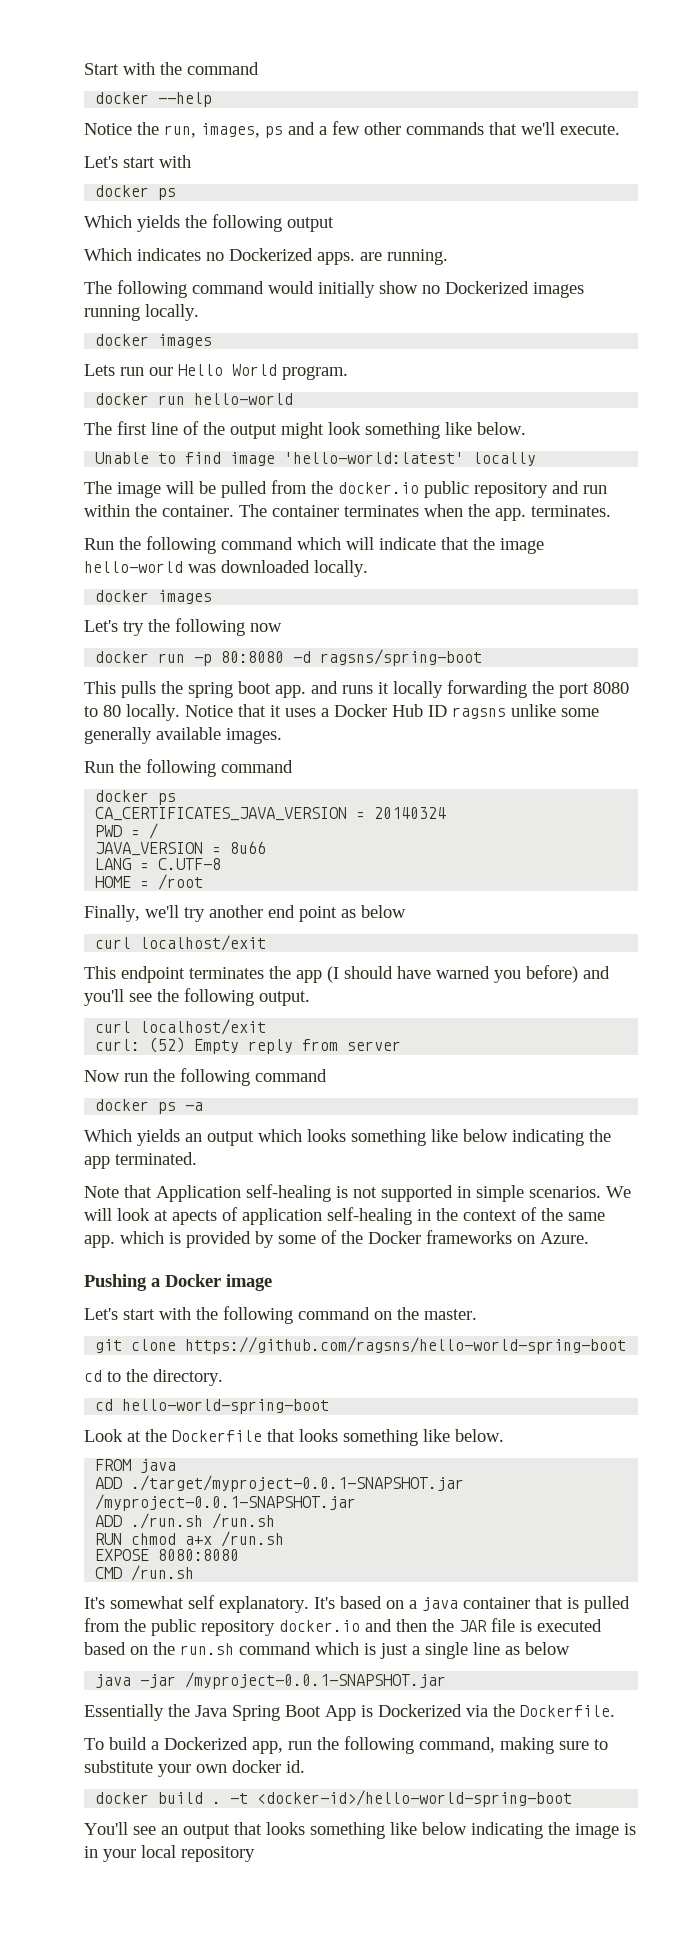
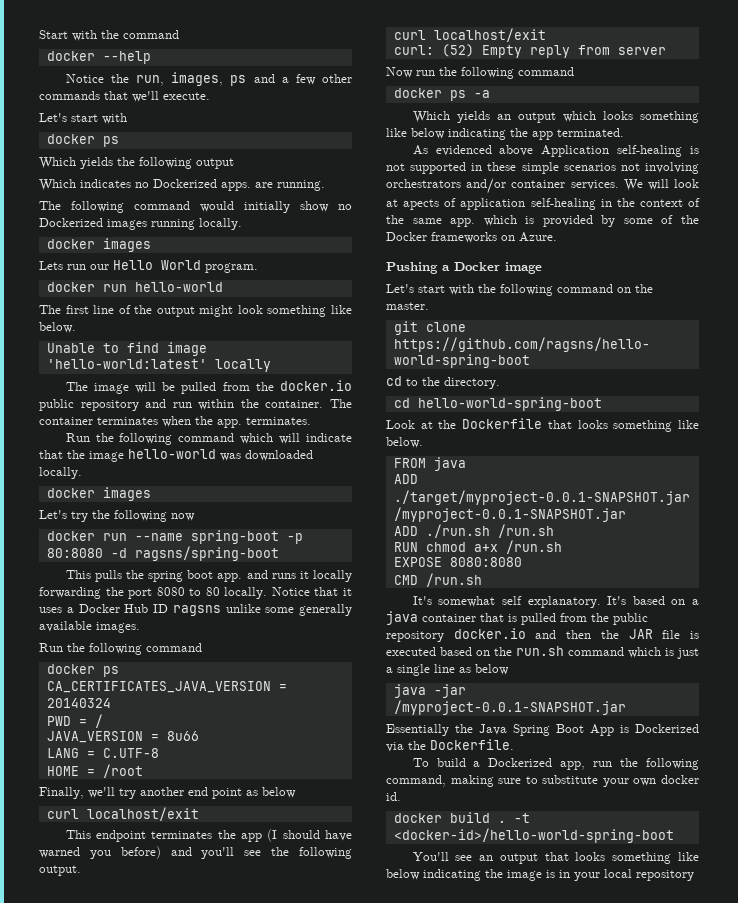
- docker run -p 80:8080 -d ragsns/spring-boot
+ docker run --name spring-boot -p 80:8080 -d ragsns/spring-boot
- Note that Application self-healing is not supported in simple scenarios.
+ As evidenced above Application self-healing is not supported in these simple scenarios not involving orchestrators and/or container services.

